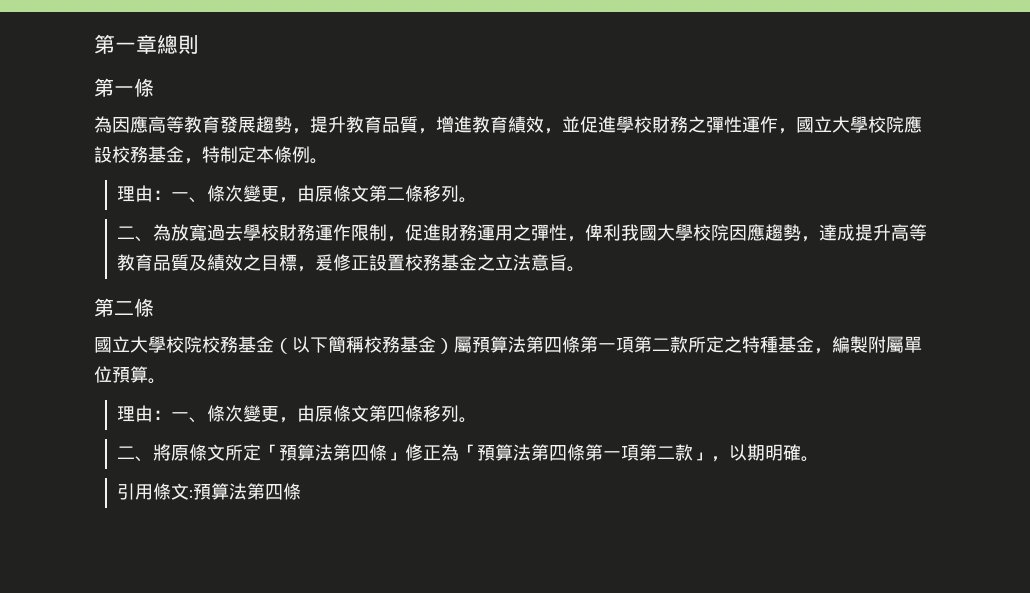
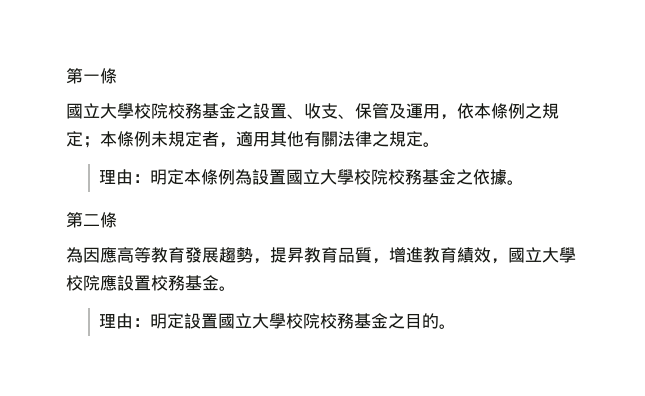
- 第一章總則
  第一條
+ 國立大學校院校務基金之設置、收支、保管及運用，依本條例之規定；本條例未規定者，適用其他有關法律之規定。
+ 理由：明定本條例為設置國立大學校院校務基金之依據。
+ 第二條
- 為因應高等教育發展趨勢，提升教育品質，增進教育績效，並促進學校財務之彈性運作，國立大學校院應設校務基金，特制定本條例。
- 理由：一、條次變更，由原條文第二條移列。
- 二、為放寬過去學校財務運作限制，促進財務運用之彈性，俾利我國大學校院因應趨勢，達成提升高等教育品質及績效之目標，爰修正設置校務基金之立法意旨。
- 第二條
- 國立大學校院校務基金（以下簡稱校務基金）屬預算法第四條第一項第二款所定之特種基金，編製附屬單位預算。
- 理由：一、條次變更，由原條文第四條移列。
- 二、將原條文所定「預算法第四條」修正為「預算法第四條第一項第二款」，以期明確。
- 引用條文:預算法第四條
+ 為因應高等教育發展趨勢，提昇教育品質，增進教育績效，國立大學校院應設置校務基金。
+ 理由：明定設置國立大學校院校務基金之目的。

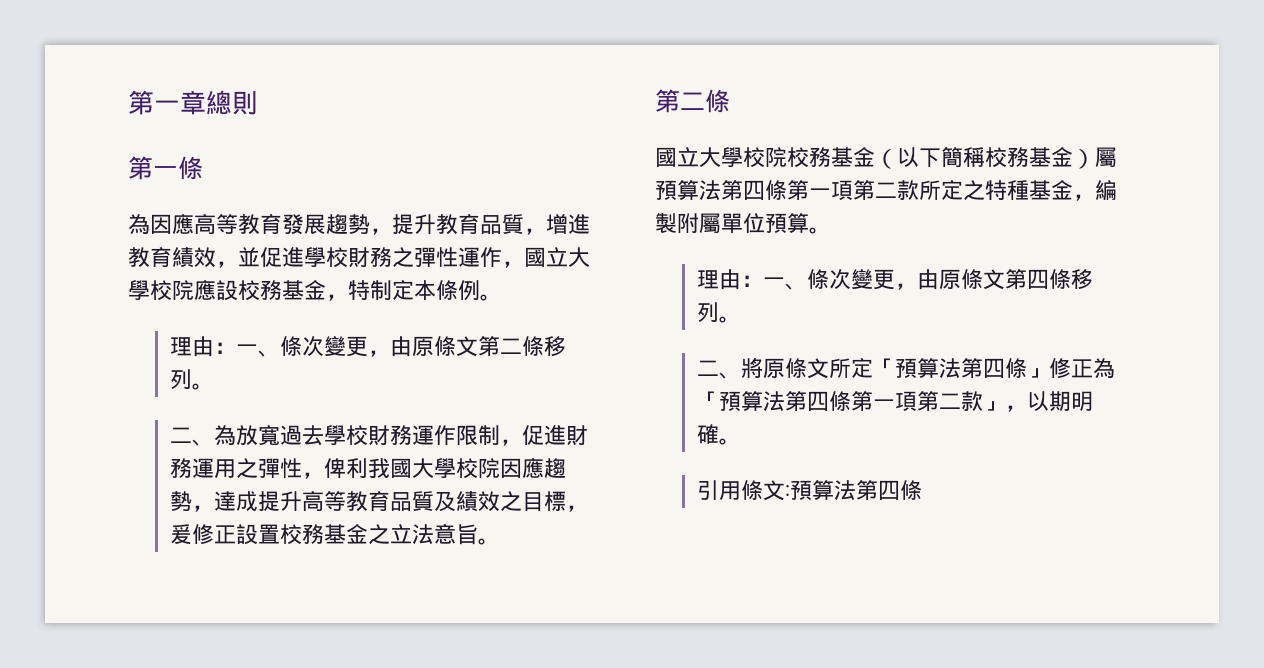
+ 第一章總則
  第一條
- 國立大學校院校務基金之設置、收支、保管及運用，依本條例之規定；本條例未規定者，適用其他有關法律之規定。
- 理由：明定本條例為設置國立大學校院校務基金之依據。
- 第二條
- 為因應高等教育發展趨勢，提昇教育品質，增進教育績效，國立大學校院應設置校務基金。
- 理由：明定設置國立大學校院校務基金之目的。
+ 為因應高等教育發展趨勢，提升教育品質，增進教育績效，並促進學校財務之彈性運作，國立大學校院應設校務基金，特制定本條例。
+ 理由：一、條次變更，由原條文第二條移列。
+ 二、為放寬過去學校財務運作限制，促進財務運用之彈性，俾利我國大學校院因應趨勢，達成提升高等教育品質及績效之目標，爰修正設置校務基金之立法意旨。
+ 第二條
+ 國立大學校院校務基金（以下簡稱校務基金）屬預算法第四條第一項第二款所定之特種基金，編製附屬單位預算。
+ 理由：一、條次變更，由原條文第四條移列。
+ 二、將原條文所定「預算法第四條」修正為「預算法第四條第一項第二款」，以期明確。
+ 引用條文:預算法第四條

